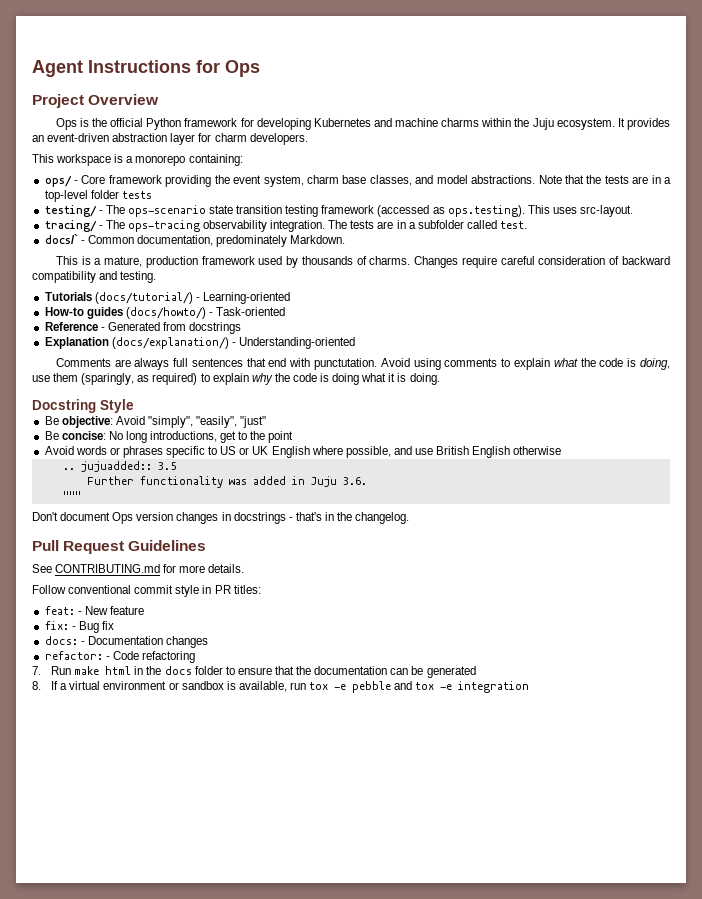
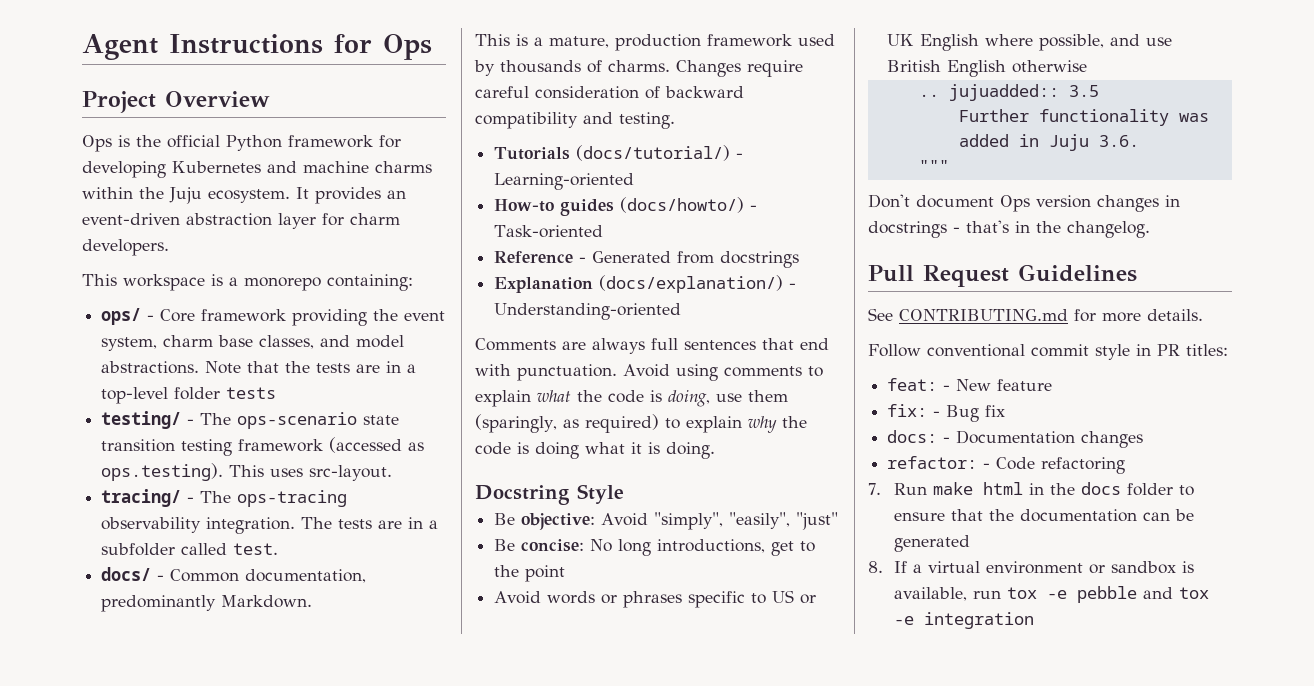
- docs/` - Common documentation, predominately Markdown.
+ docs/ - Common documentation, predominantly Markdown.
- Comments are always full sentences that end with punctutation.
+ Comments are always full sentences that end with punctuation.

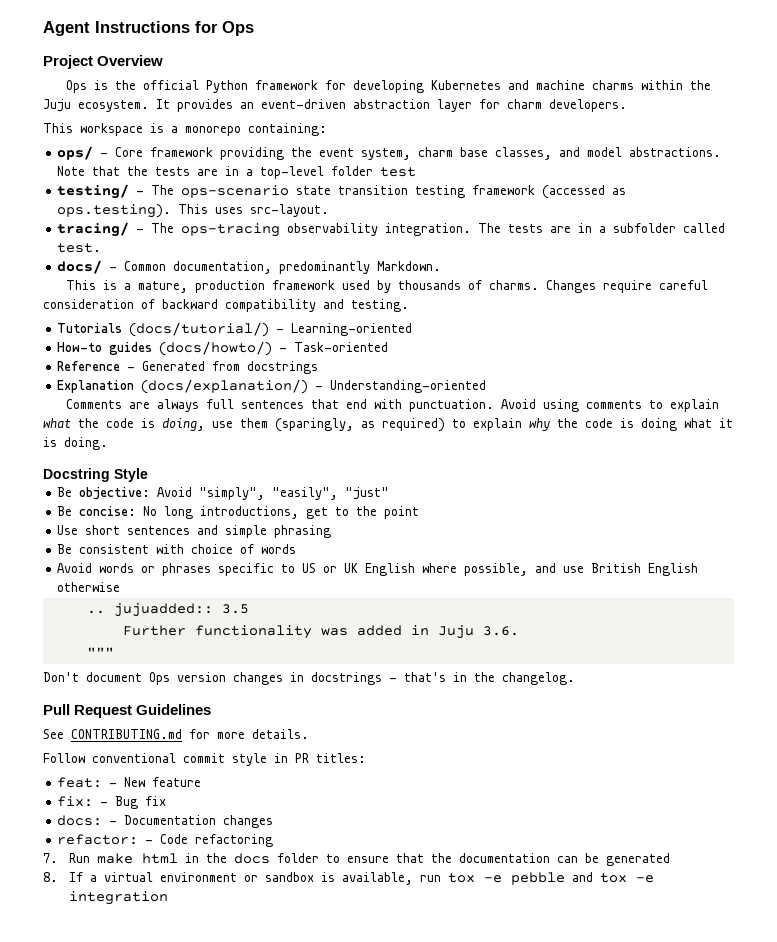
- Note that the tests are in a top-level folder tests
+ Note that the tests are in a top-level folder test
+ Use short sentences and simple phrasing
+ Be consistent with choice of words

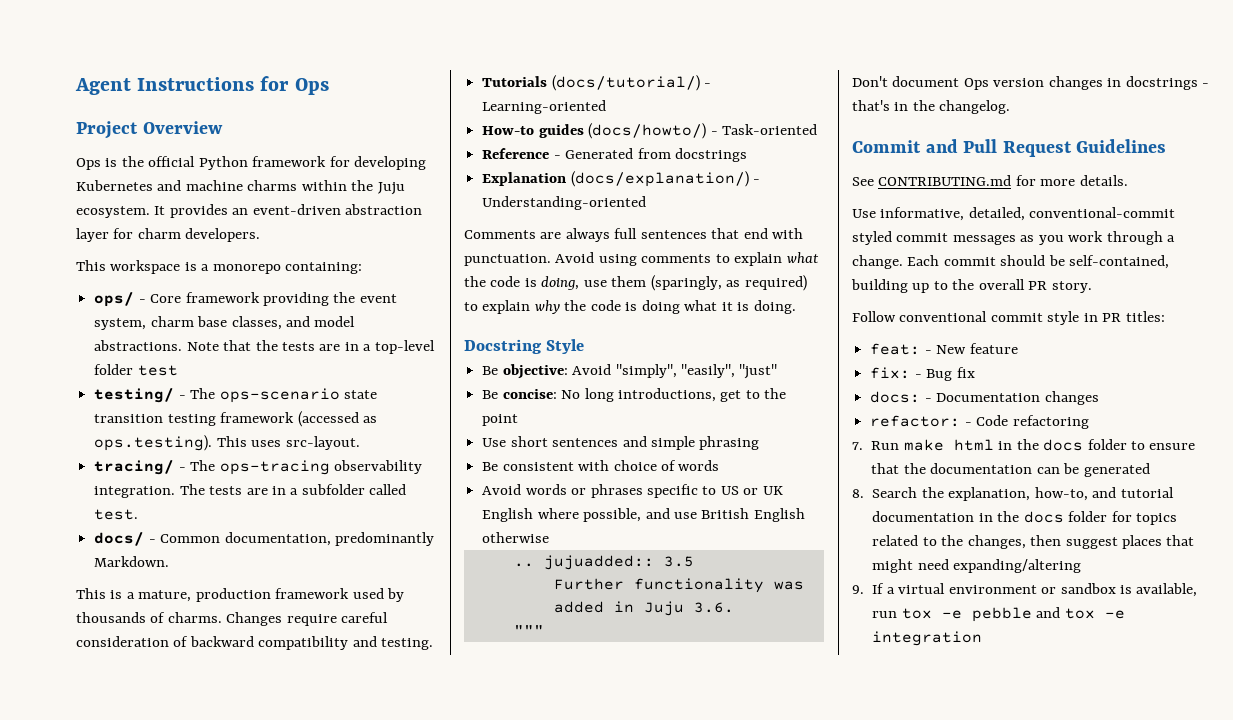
- Pull Request Guidelines
+ Commit and Pull Request Guidelines
+ Use informative, detailed, conventional-commit styled commit messages as you work through a change. Each commit should be self-contained, building up to the overall PR story.
- 8. If a virtual environment or sandbox is available, run tox -e pebble and tox -e integration
+ 8. Search the explanation, how-to, and tutorial documentation in the docs folder for topics related to the changes, then suggest places that might need expanding/altering
+ 9. If a virtual environment or sandbox is available, run tox -e pebble and tox -e integration

